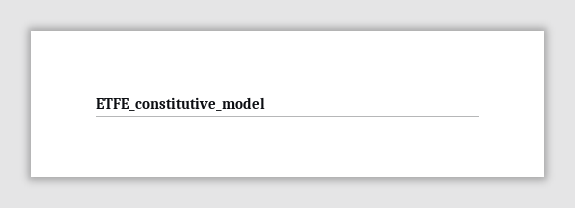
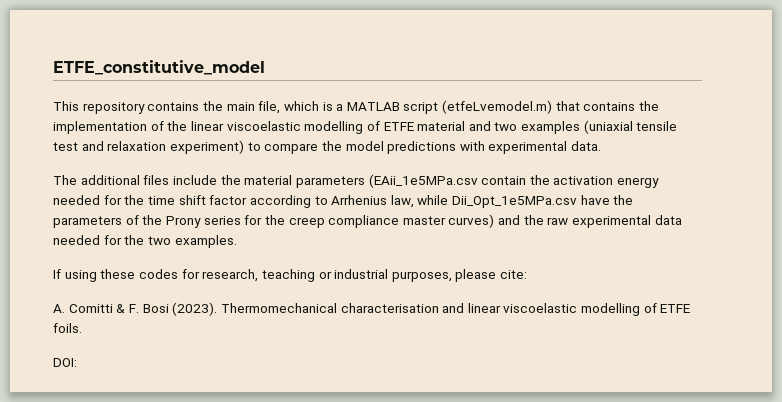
+ This repository contains the main file, which is a MATLAB script (etfeLvemodel.m) that contains the implementation of the linear viscoelastic modelling of ETFE material and two examples (uniaxial tensile test and relaxation experiment) to compare the model predictions with experimental data.
+ The additional files include the material parameters (EAii_1e5MPa.csv contain the activation energy needed for the time shift factor according to Arrhenius law, while Dii_Opt_1e5MPa.csv have the parameters of the Prony series for the creep compliance master curves) and the raw experimental data needed for the two examples.
+ If using these codes for research, teaching or industrial purposes, please cite:
+ A. Comitti & F. Bosi (2023). Thermomechanical characterisation and linear viscoelastic modelling of ETFE foils.
+ DOI:

